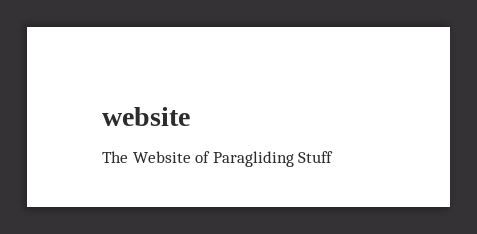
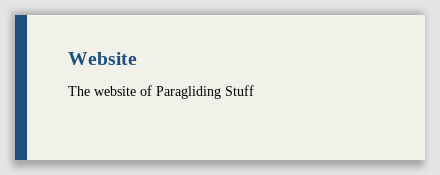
- website
+ Website
- The Website of Paragliding Stuff
+ The website of Paragliding Stuff

